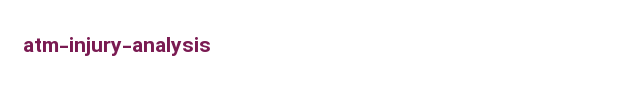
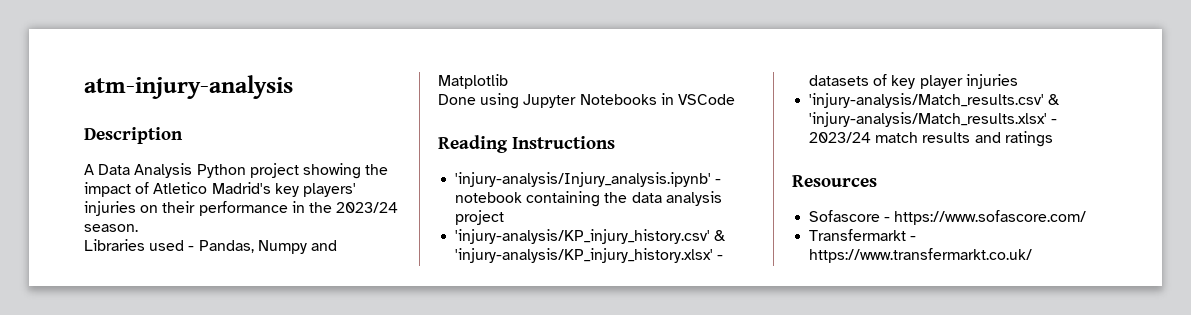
+ Description
+ A Data Analysis Python project showing the impact of Atletico Madrid's key players' injuries on their performance in the 2023/24 season.
+ Libraries used - Pandas, Numpy and Matplotlib
+ Done using Jupyter Notebooks in VSCode
+ Reading Instructions
+ 'injury-analysis/Injury_analysis.ipynb' - notebook containing the data analysis project
+ 'injury-analysis/KP_injury_history.csv' & 'injury-analysis/KP_injury_history.xlsx' - datasets of key player injuries
+ 'injury-analysis/Match_results.csv' & 'injury-analysis/Match_results.xlsx' - 2023/24 match results and ratings
+ Resources
+ Sofascore - https://www.sofascore.com/
+ Transfermarkt - https://www.transfermarkt.co.uk/

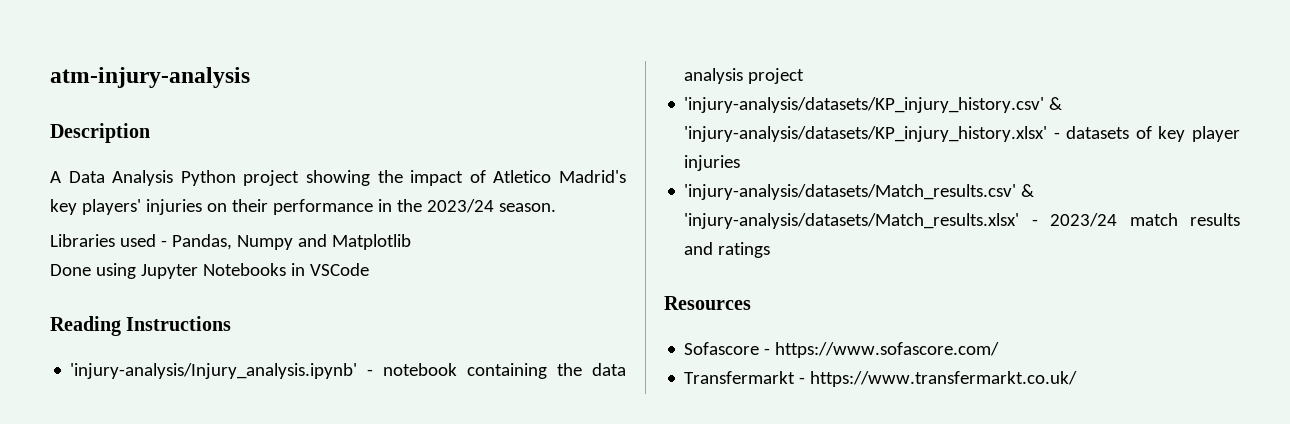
- 'injury-analysis/KP_injury_history.csv' & 'injury-analysis/KP_injury_history.xlsx' - datasets of key player injuries
+ 'injury-analysis/datasets/KP_injury_history.csv' & 'injury-analysis/datasets/KP_injury_history.xlsx' - datasets of key player injuries
- 'injury-analysis/Match_results.csv' & 'injury-analysis/Match_results.xlsx' - 2023/24 match results and ratings
+ 'injury-analysis/datasets/Match_results.csv' & 'injury-analysis/datasets/Match_results.xlsx' - 2023/24 match results and ratings

